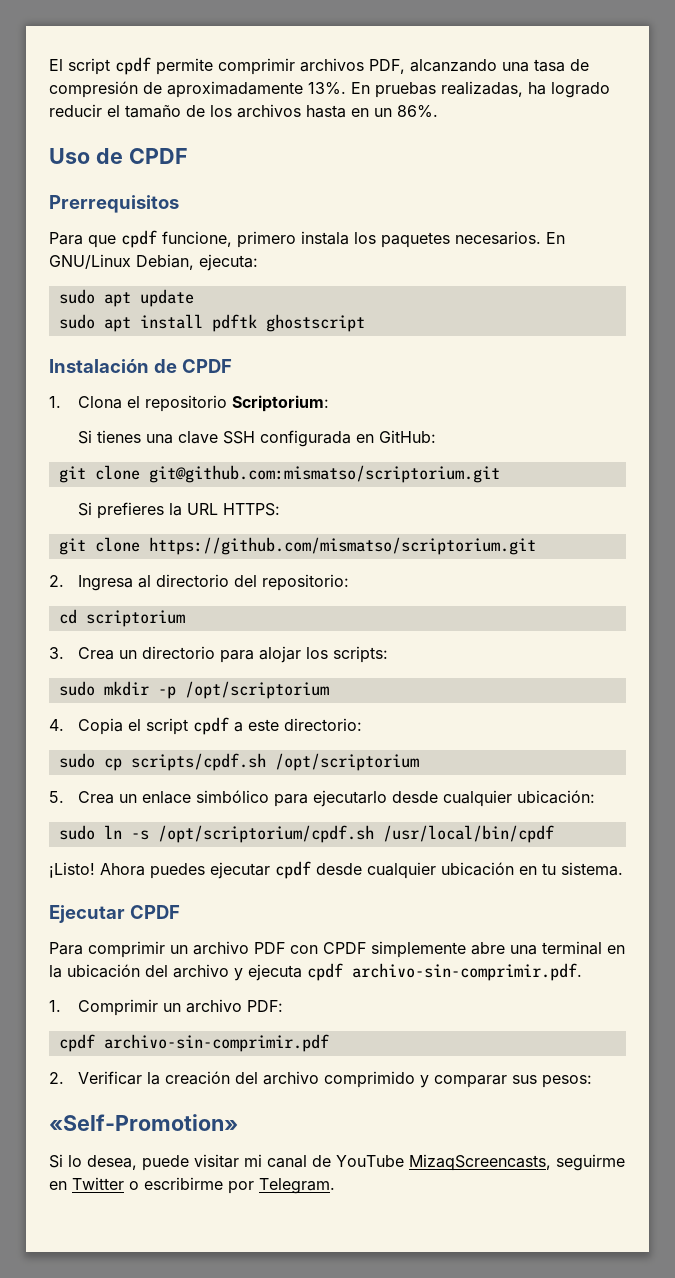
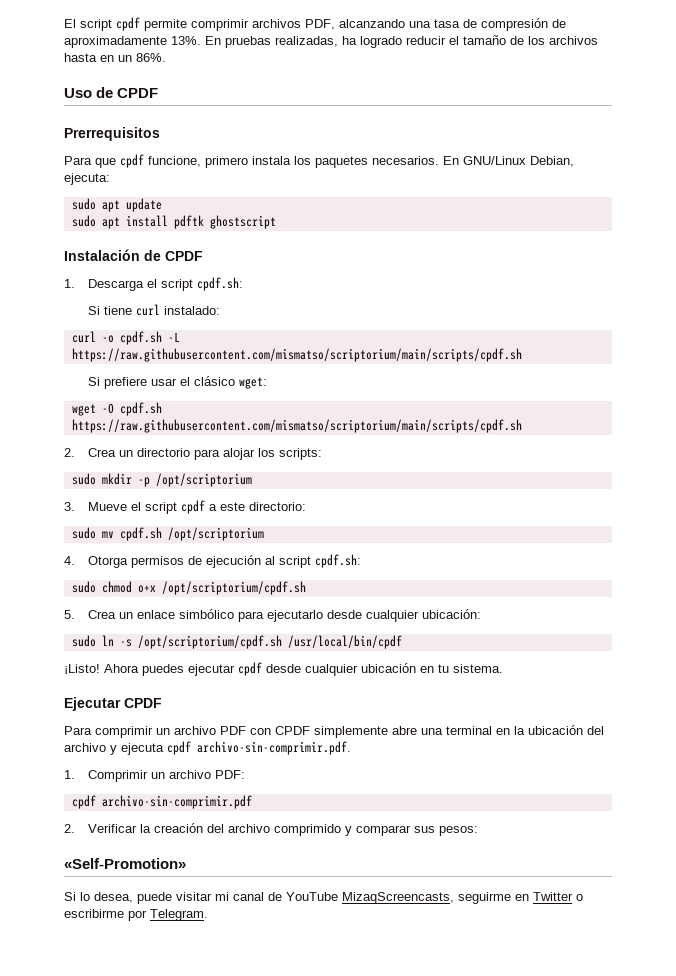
- 1. Clona el repositorio Scriptorium:
- Si tienes una clave SSH configurada en GitHub:
- git clone git@github.com:mismatso/scriptorium.git
- Si prefieres la URL HTTPS:
- git clone https://github.com/mismatso/scriptorium.git
- 2. Ingresa al directorio del repositorio:
- cd scriptorium
- 3. Crea un directorio para alojar los scripts:
+ 1. Descarga el script cpdf.sh:
+ Si tiene curl instalado:
+ curl -o cpdf.sh -L https://raw.githubusercontent.com/mismatso/scriptorium/main/scripts/cpdf.sh
+ Si prefiere usar el clásico wget:
+ wget -O cpdf.sh https://raw.githubusercontent.com/mismatso/scriptorium/main/scripts/cpdf.sh
+ 2. Crea un directorio para alojar los scripts:
- 4. Copia el script cpdf a este directorio:
+ 3. Mueve el script cpdf a este directorio:
- sudo cp scripts/cpdf.sh /opt/scriptorium
+ sudo mv cpdf.sh /opt/scriptorium
+ 4. Otorga permisos de ejecución al script cpdf.sh:
+ sudo chmod o+x /opt/scriptorium/cpdf.sh

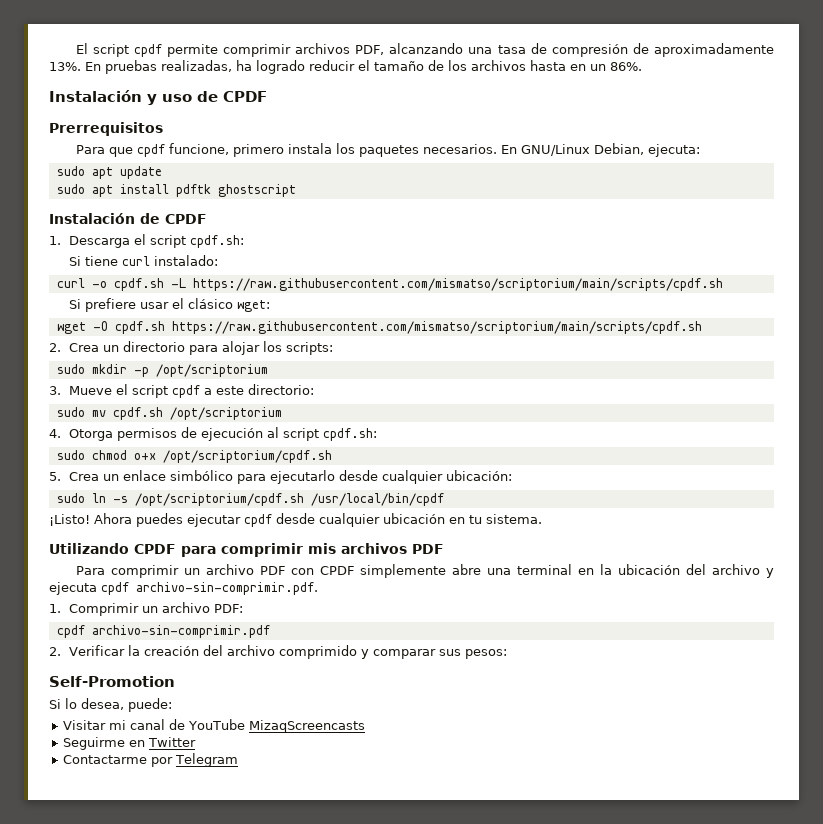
- Uso de CPDF
+ Instalación y uso de CPDF
- Ejecutar CPDF
+ Utilizando CPDF para comprimir mis archivos PDF
- «Self-Promotion»
+ Self-Promotion
- Si lo desea, puede visitar mi canal de YouTube MizaqScreencasts, seguirme en Twitter o escribirme por Telegram.
+ Si lo desea, puede:
+ Visitar mi canal de YouTube MizaqScreencasts
+ Seguirme en Twitter
+ Contactarme por Telegram

